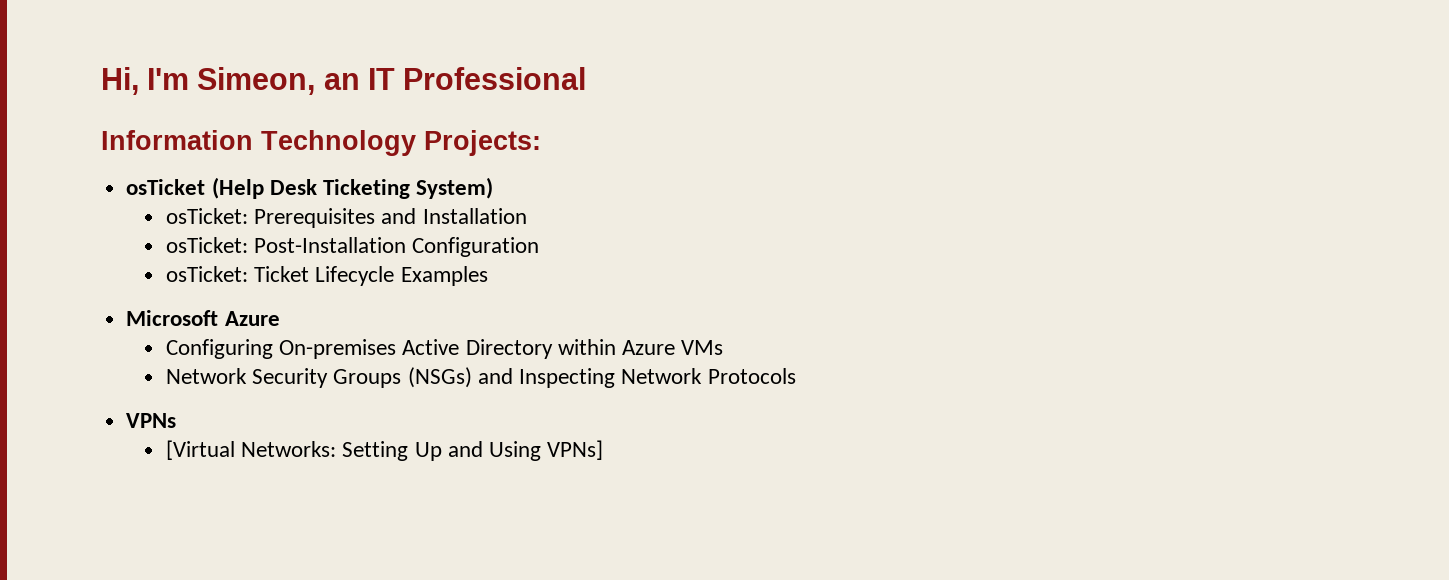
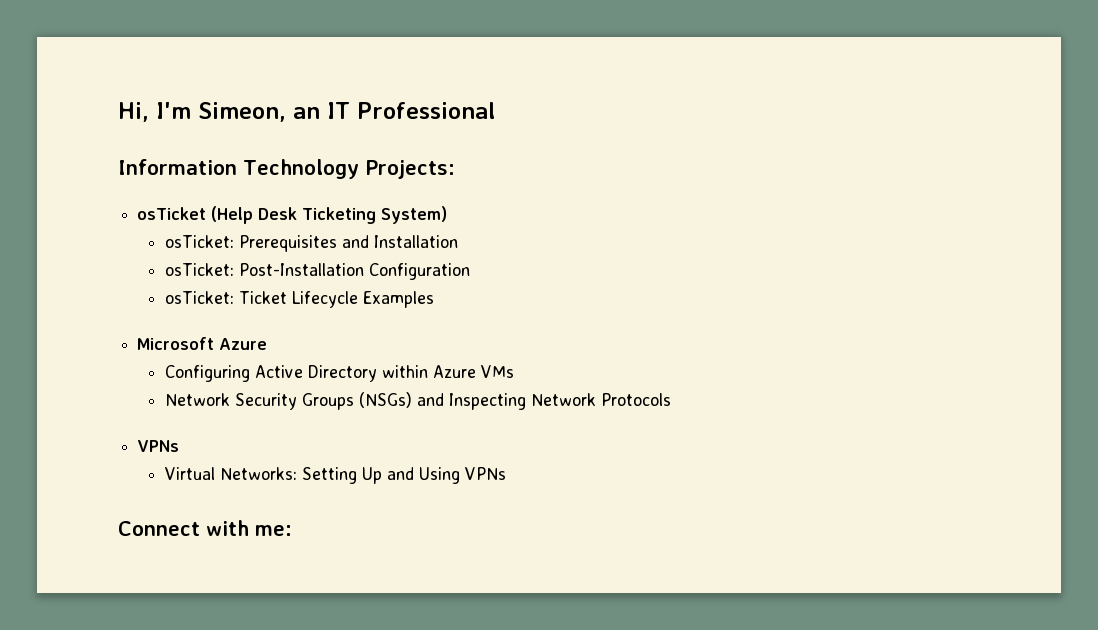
- Configuring On-premises Active Directory within Azure VMs
+ Configuring Active Directory within Azure VMs
- [Virtual Networks: Setting Up and Using VPNs]
+ Virtual Networks: Setting Up and Using VPNs
+ Connect with me:

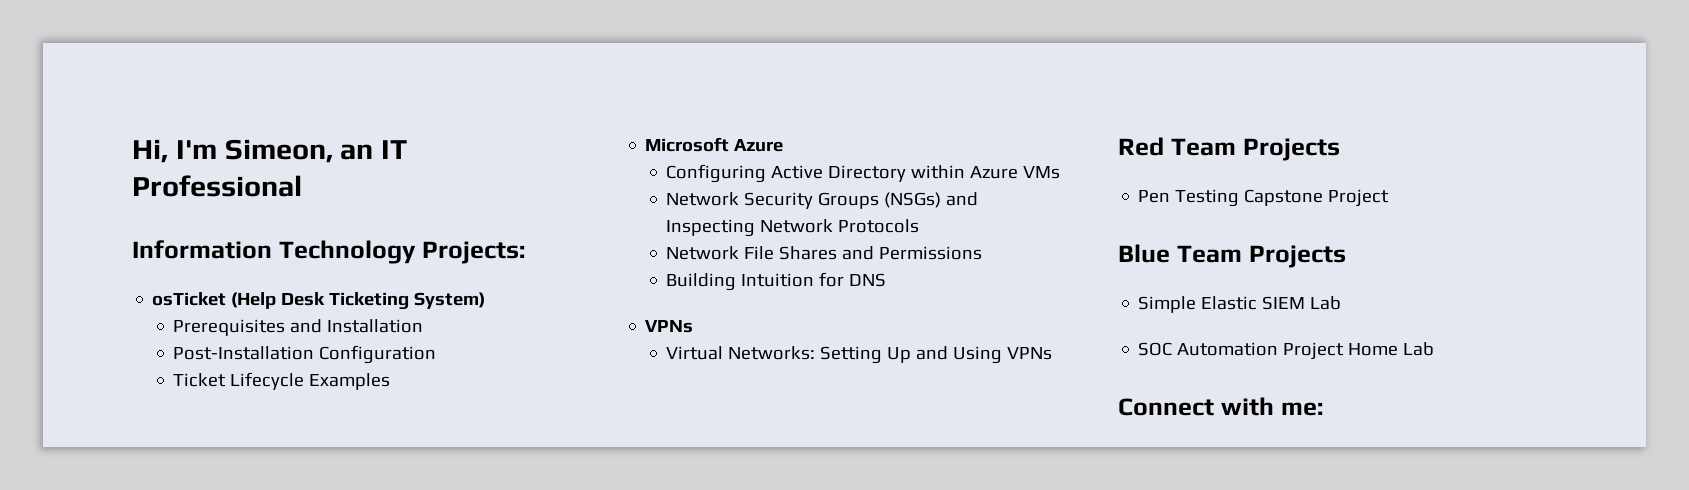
- osTicket: Prerequisites and Installation
+ Prerequisites and Installation
- osTicket: Post-Installation Configuration
+ Post-Installation Configuration
- osTicket: Ticket Lifecycle Examples
+ Ticket Lifecycle Examples
+ Network File Shares and Permissions
+ Building Intuition for DNS
+ Red Team Projects
+ Pen Testing Capstone Project
+ Blue Team Projects
+ Simple Elastic SIEM Lab
+ SOC Automation Project Home Lab

